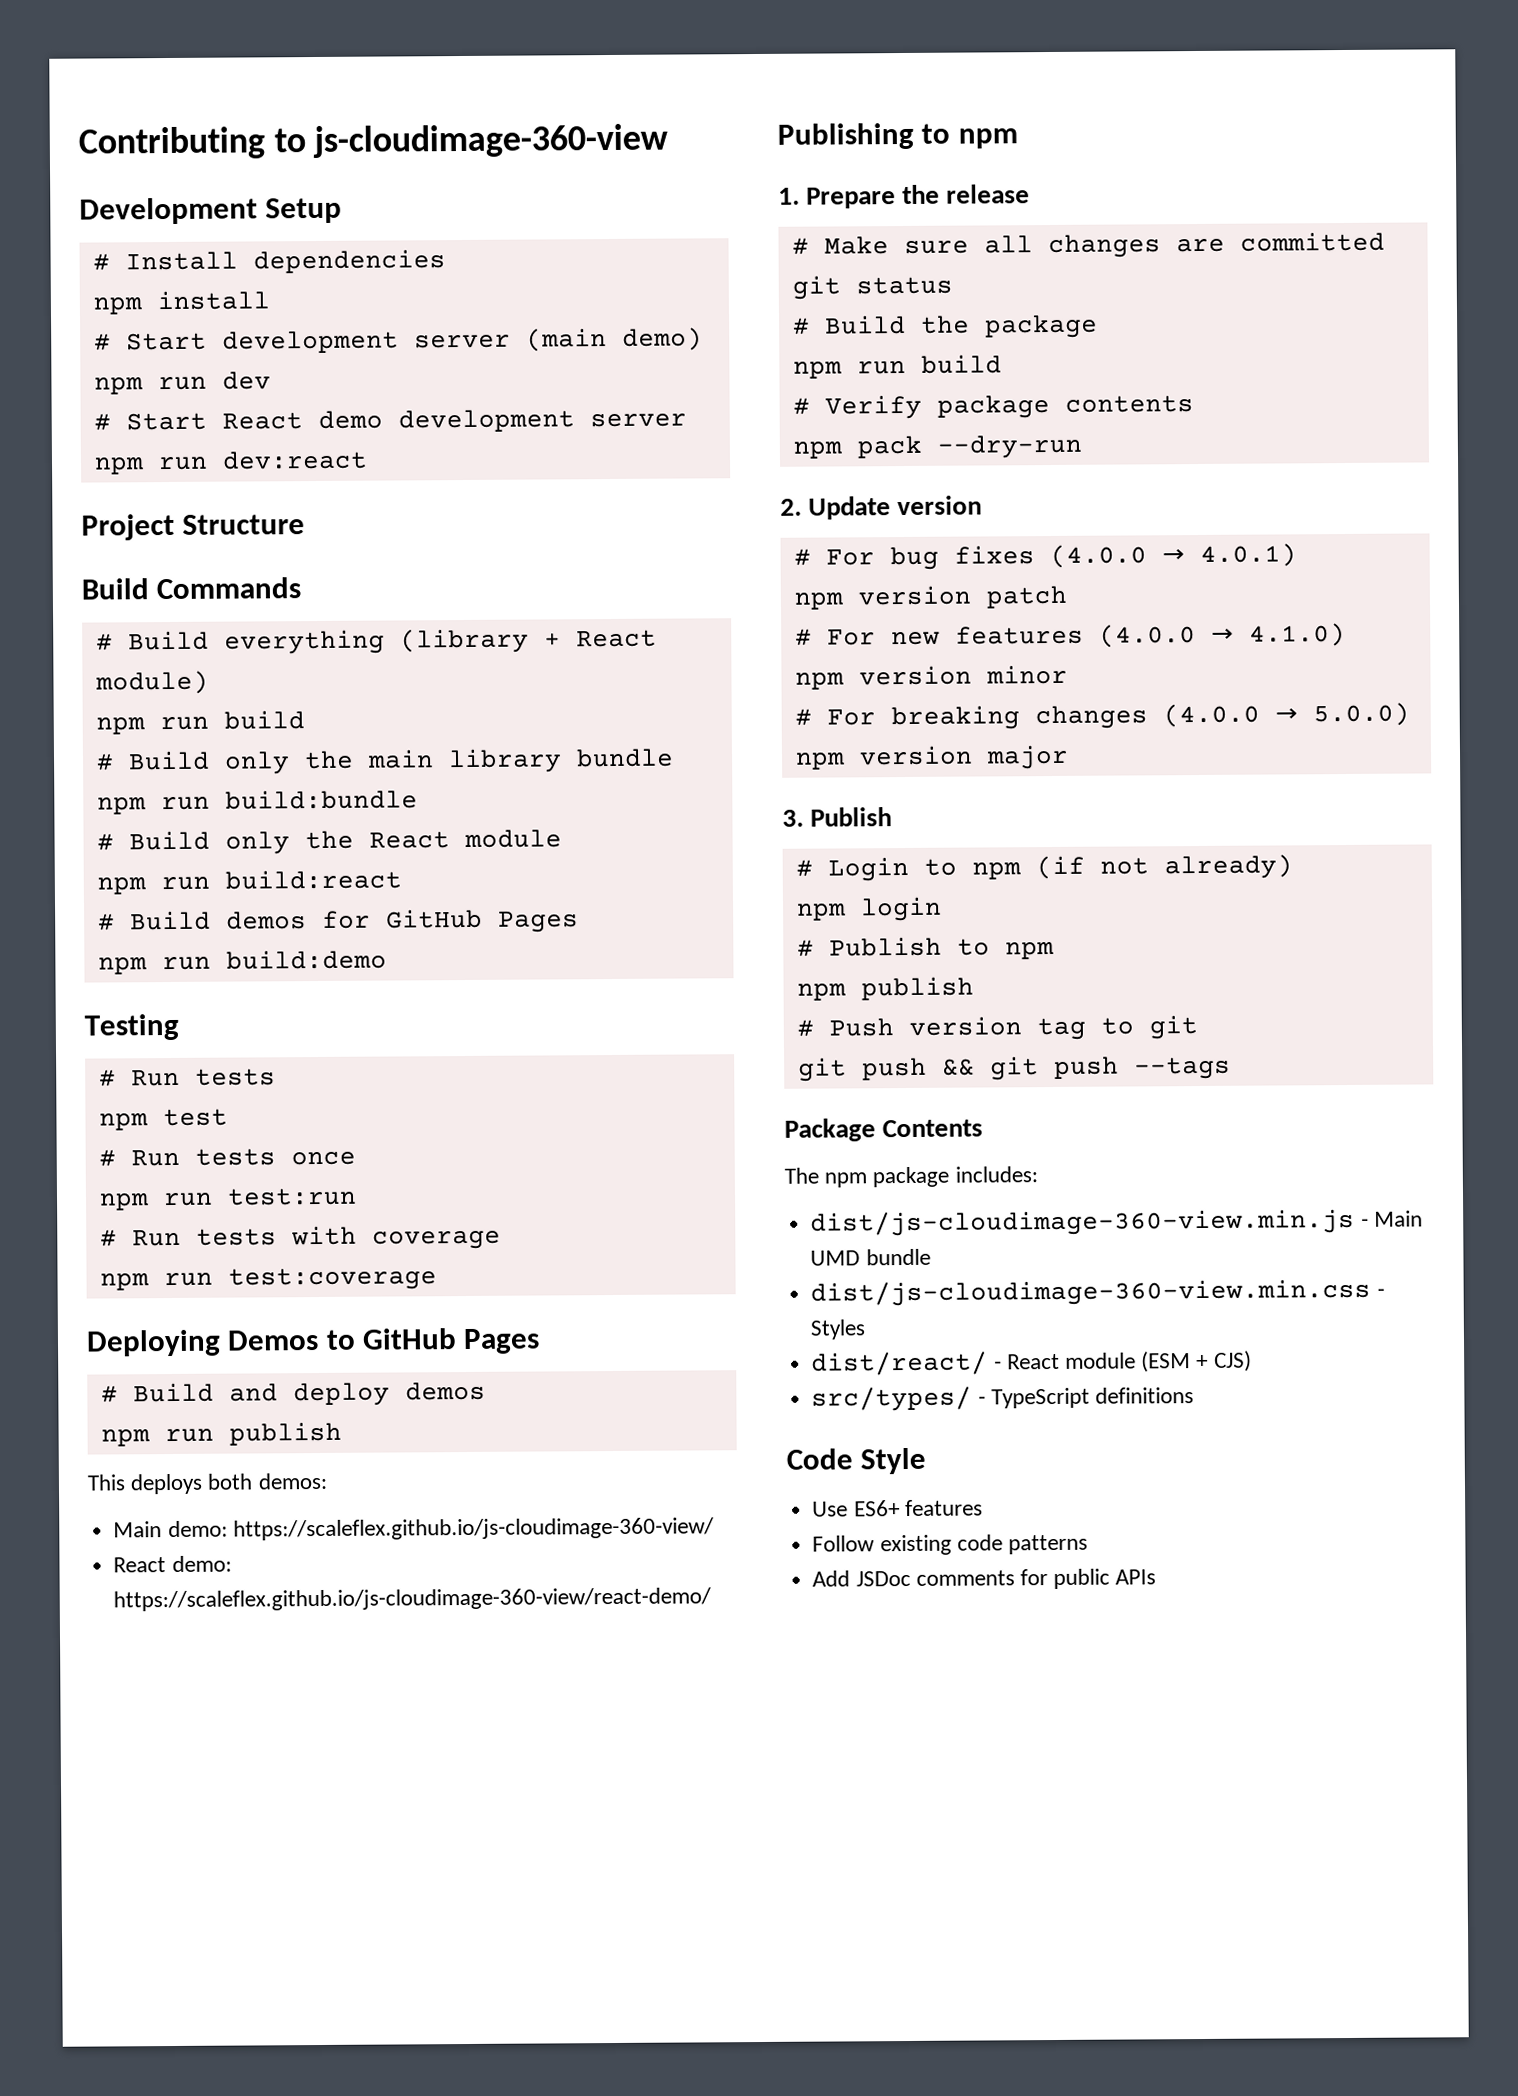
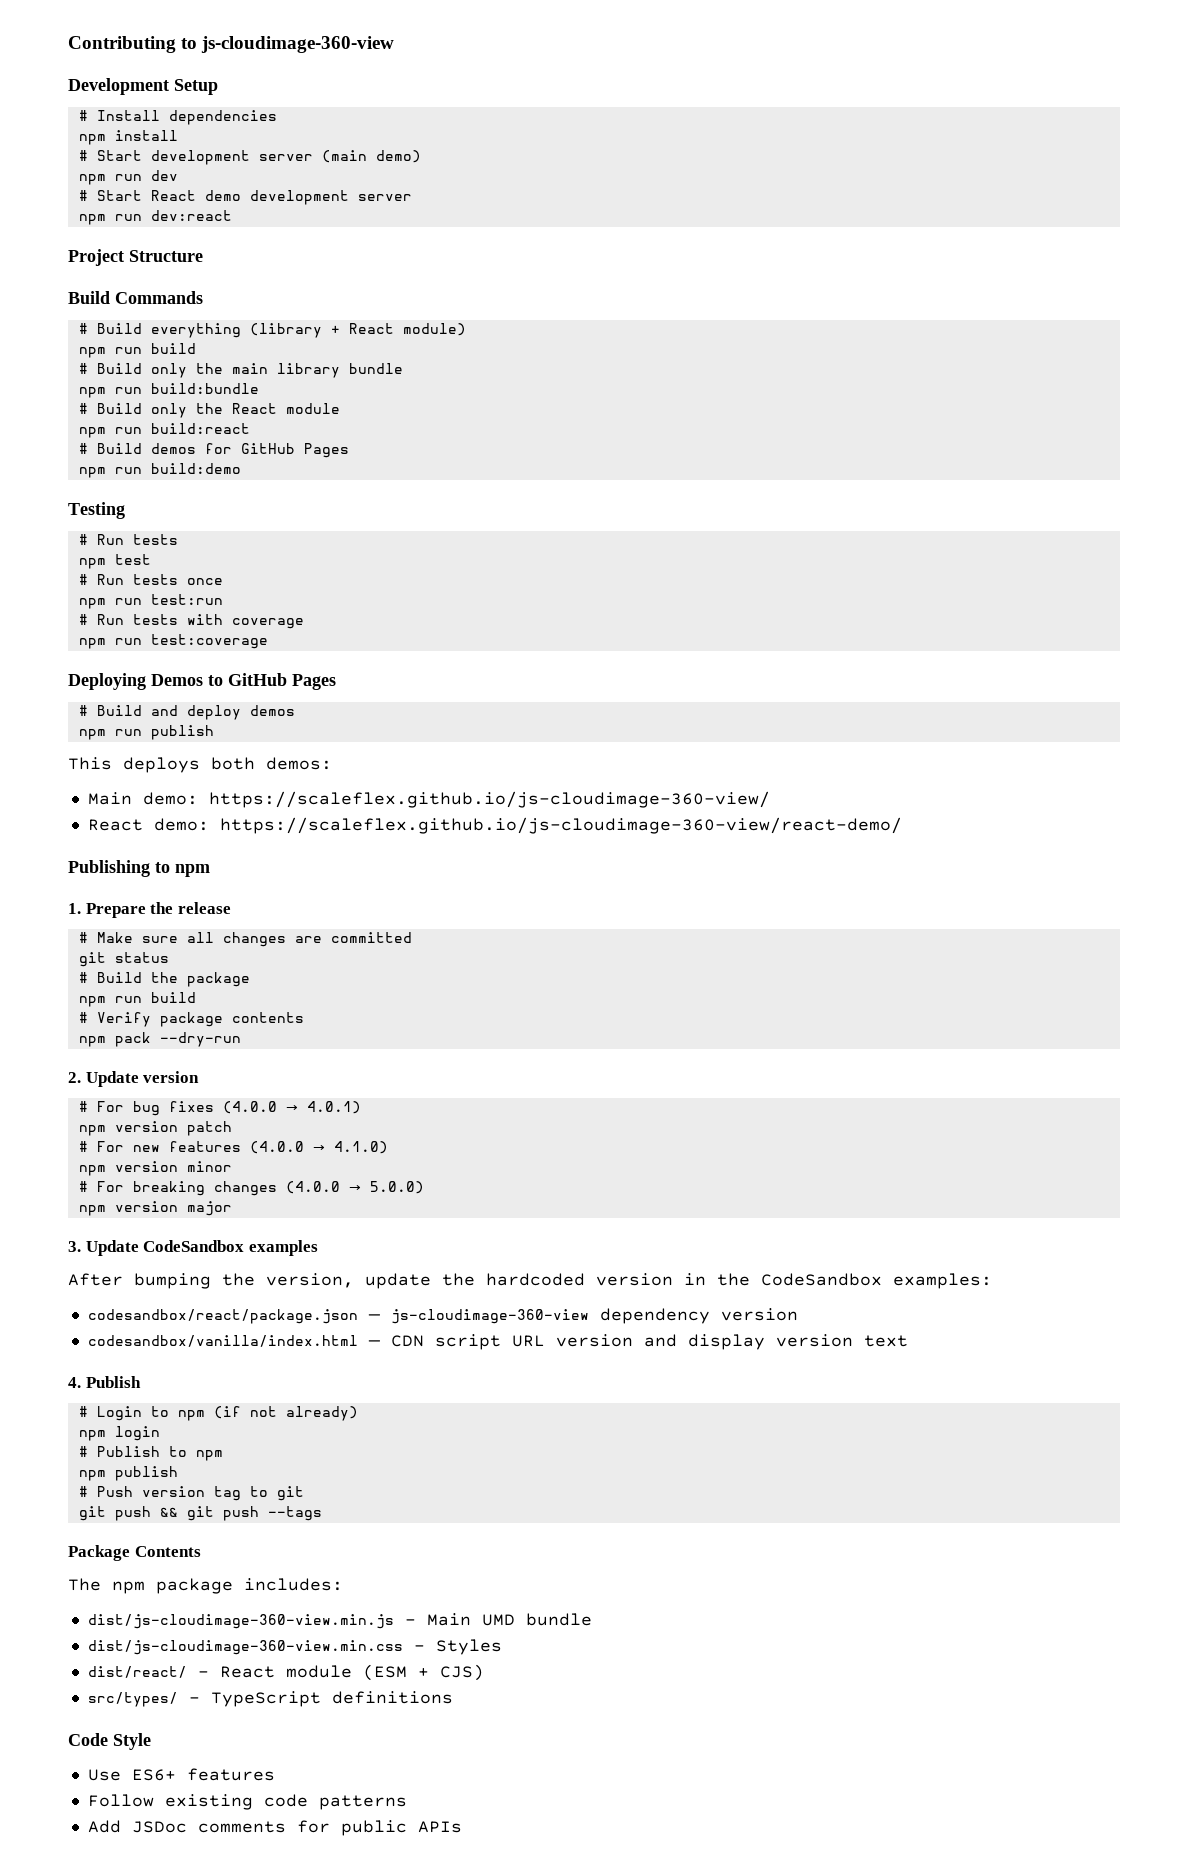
- 3. Publish
+ 3. Update CodeSandbox examples
+ After bumping the version, update the hardcoded version in the CodeSandbox examples:
+ codesandbox/react/package.json — js-cloudimage-360-view dependency version
+ codesandbox/vanilla/index.html — CDN script URL version and display version text
+ 4. Publish

